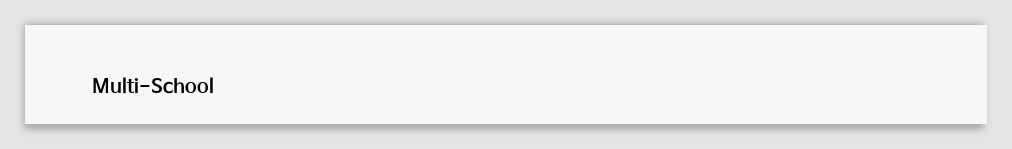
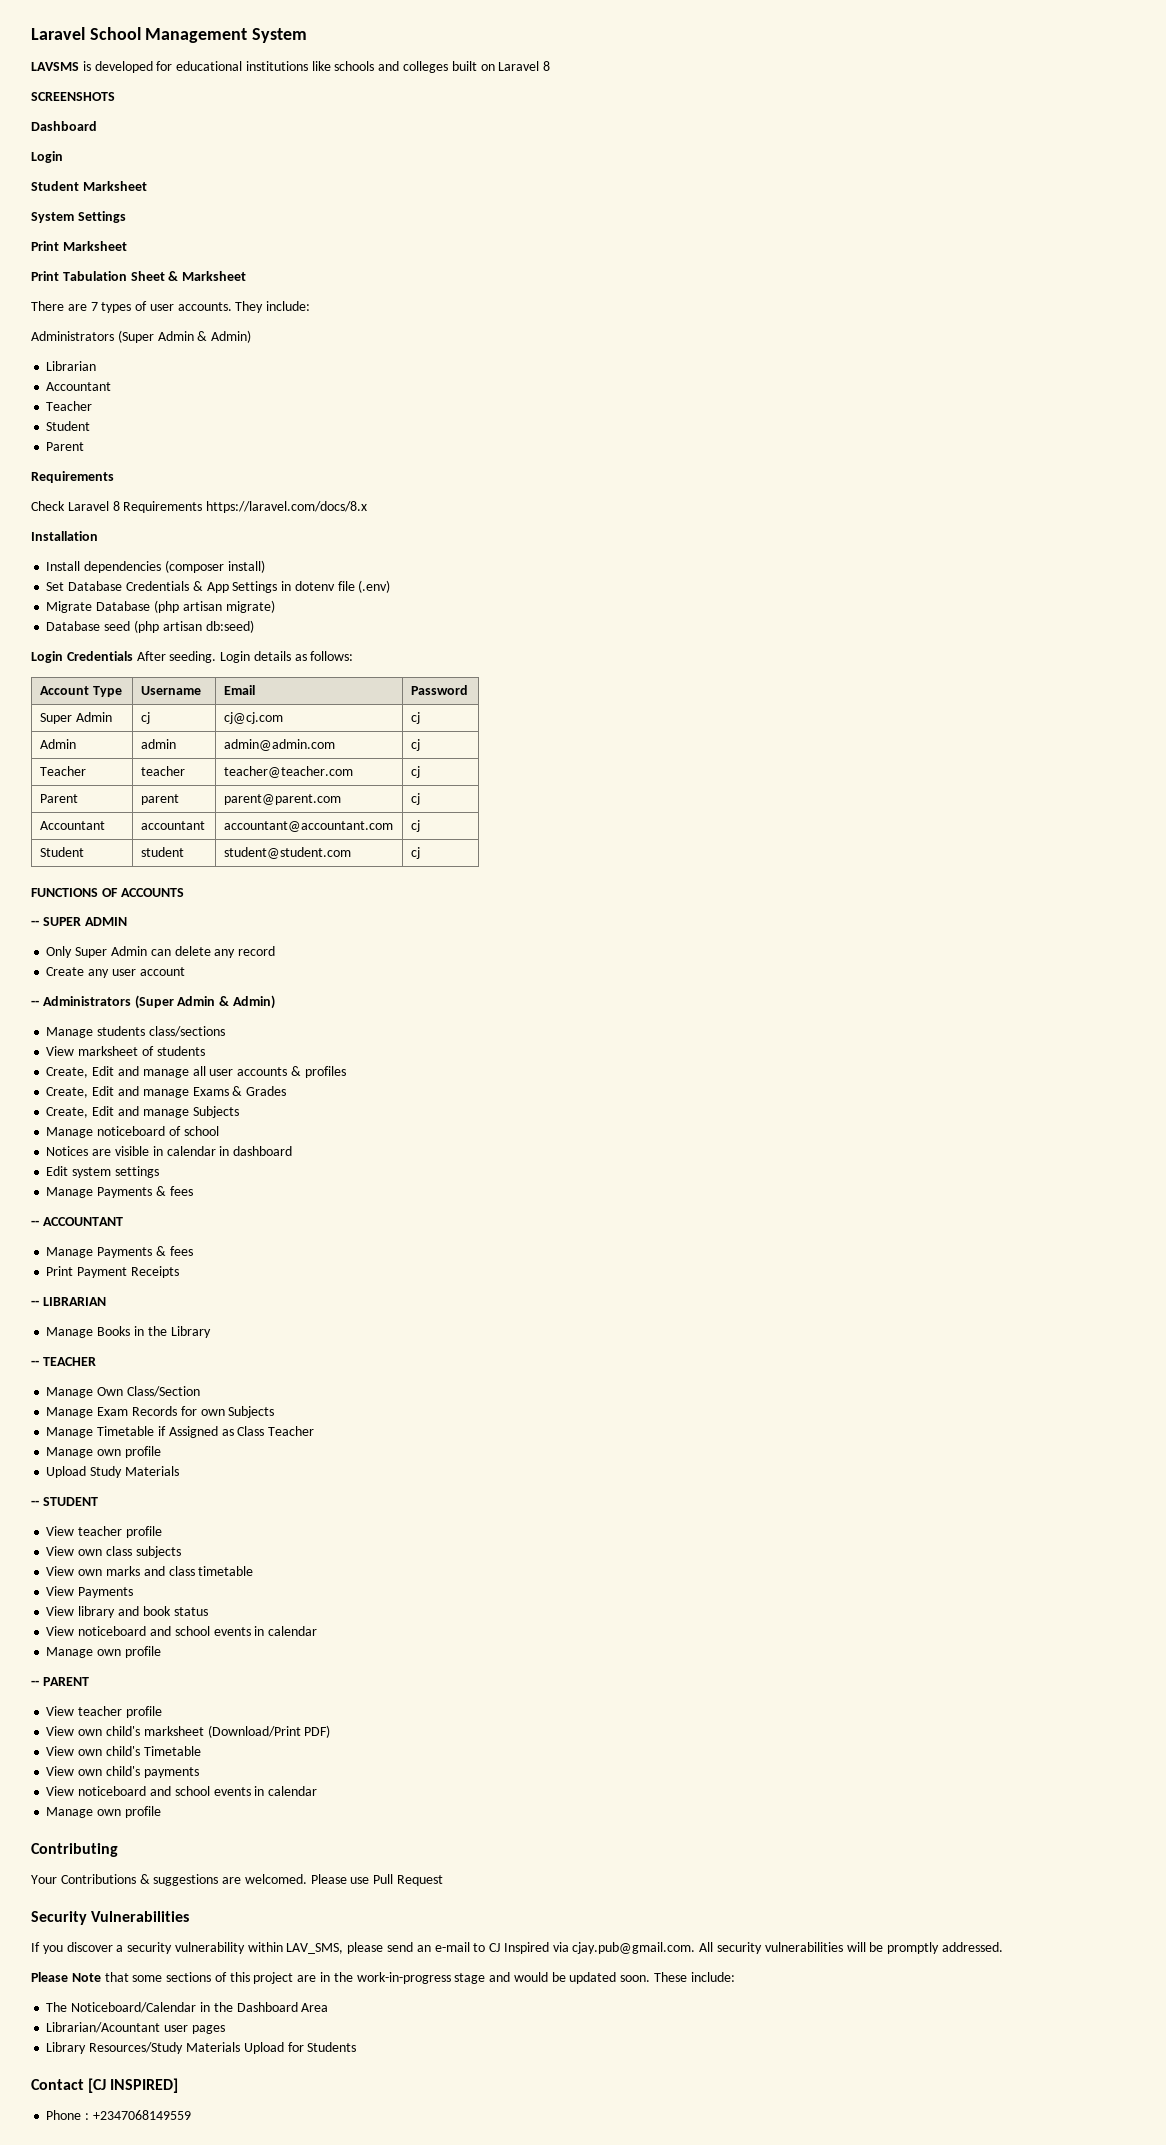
- Multi-School
+ Laravel School Management System
+ LAVSMS is developed for educational institutions like schools and colleges built on Laravel 8
+ SCREENSHOTS
+ Dashboard
+ Login
+ Student Marksheet
+ System Settings
+ Print Marksheet
+ Print Tabulation Sheet & Marksheet
+ There are 7 types of user accounts. They include:
+ Administrators (Super Admin & Admin)
+ Librarian
+ Accountant
+ Teacher
+ Student
+ Parent
+ Requirements
+ Check Laravel 8 Requirements https://laravel.com/docs/8.x
+ Installation
+ Install dependencies (composer install)
+ Set Database Credentials & App Settings in dotenv file (.env)
+ Migrate Database (php artisan migrate)
+ Database seed (php artisan db:seed)
+ Login Credentials After seeding. Login details as follows:
+ Account Type | Username | Email | Password
+ Super Admin | cj | cj@cj.com | cj
+ Admin | admin | admin@admin.com | cj
+ Teacher | teacher | teacher@teacher.com | cj
+ Parent | parent | parent@parent.com | cj
+ Accountant | accountant | accountant@accountant.com | cj
+ Student | student | student@student.com | cj
+ FUNCTIONS OF ACCOUNTS
+ -- SUPER ADMIN
+ Only Super Admin can delete any record
+ Create any user account
+ -- Administrators (Super Admin & Admin)
+ Manage students class/sections
+ View marksheet of students
+ Create, Edit and manage all user accounts & profiles
+ Create, Edit and manage Exams & Grades
+ Create, Edit and manage Subjects
+ Manage noticeboard of school
+ Notices are visible in calendar in dashboard
+ Edit system settings
+ Manage Payments & fees
+ -- ACCOUNTANT
+ Manage Payments & fees
+ Print Payment Receipts
+ -- LIBRARIAN
+ Manage Books in the Library
+ -- TEACHER
+ Manage Own Class/Section
+ Manage Exam Records for own Subjects
+ Manage Timetable if Assigned as Class Teacher
+ Manage own profile
+ Upload Study Materials
+ -- STUDENT
+ View teacher profile
+ View own class subjects
+ View own marks and class timetable
+ View Payments
+ View library and book status
+ View noticeboard and school events in calendar
+ Manage own profile
+ -- PARENT
+ View teacher profile
+ View own child's marksheet (Download/Print PDF)
+ View own child's Timetable
+ View own child's payments
+ View noticeboard and school events in calendar
+ Manage own profile
+ Contributing
+ Your Contributions & suggestions are welcomed. Please use Pull Request
+ Security Vulnerabilities
+ If you discover a security vulnerability within LAV_SMS, please send an e-mail to CJ Inspired via cjay.pub@gmail.com. All security vulnerabilities will be promptly addressed.
+ Please Note that some sections of this project are in the work-in-progress stage and would be updated soon. These include:
+ The Noticeboard/Calendar in the Dashboard Area
+ Librarian/Acountant user pages
+ Library Resources/Study Materials Upload for Students
+ Contact [CJ INSPIRED]
+ Phone : +2347068149559

